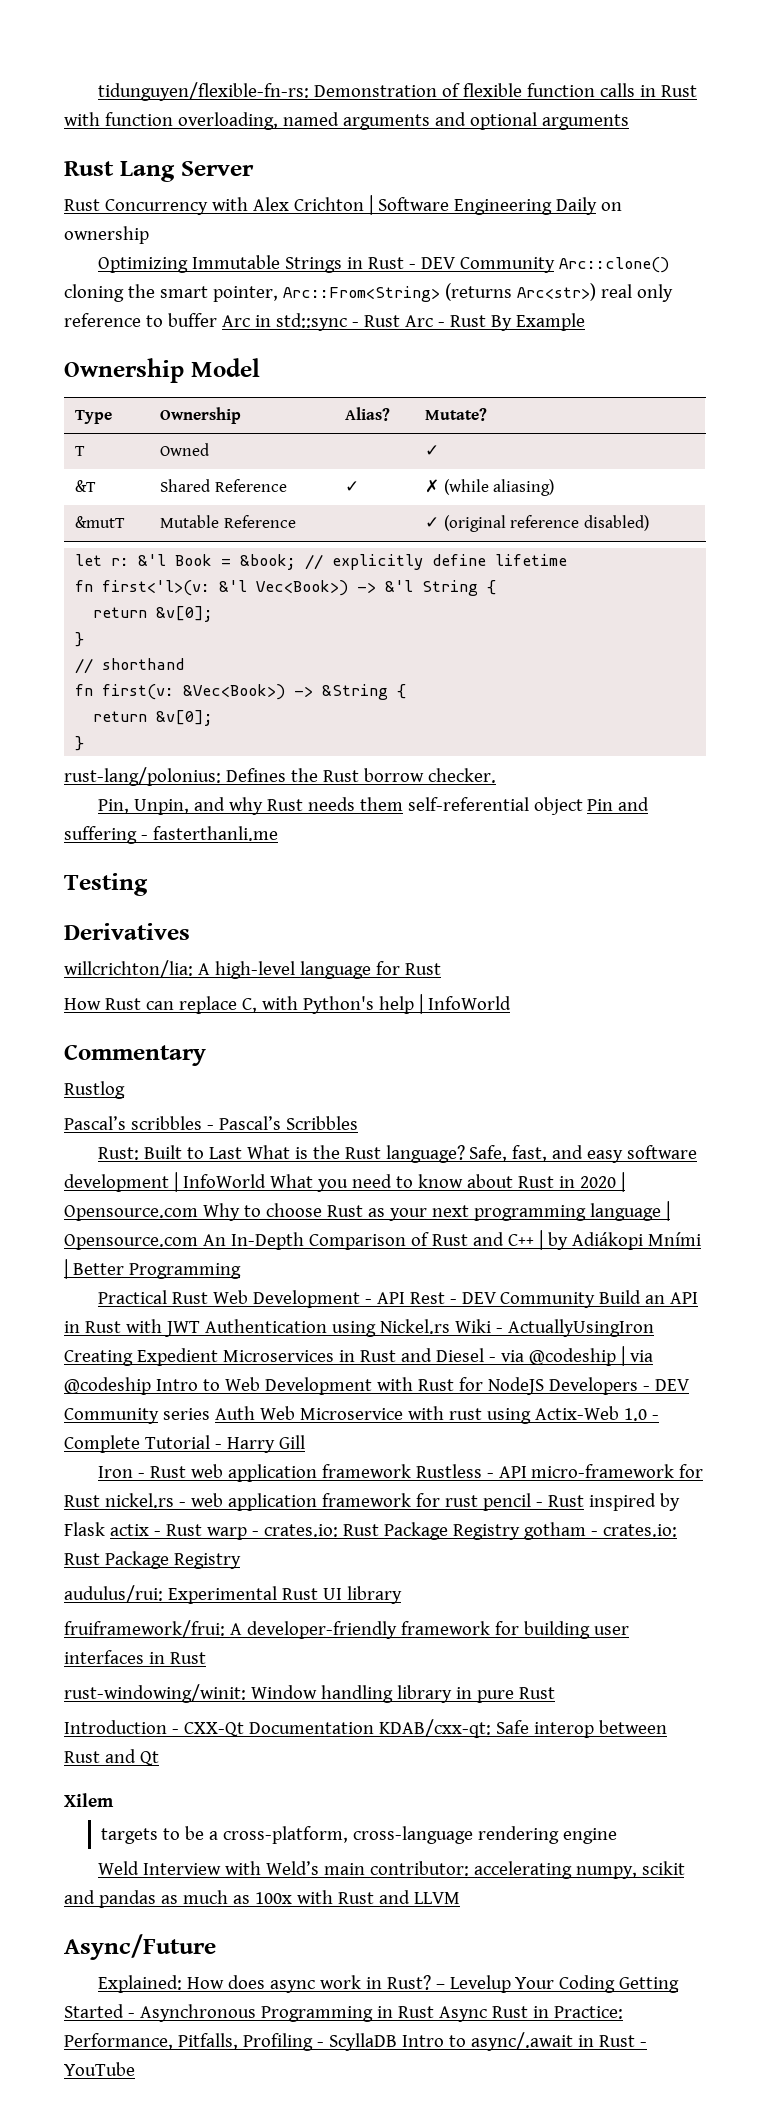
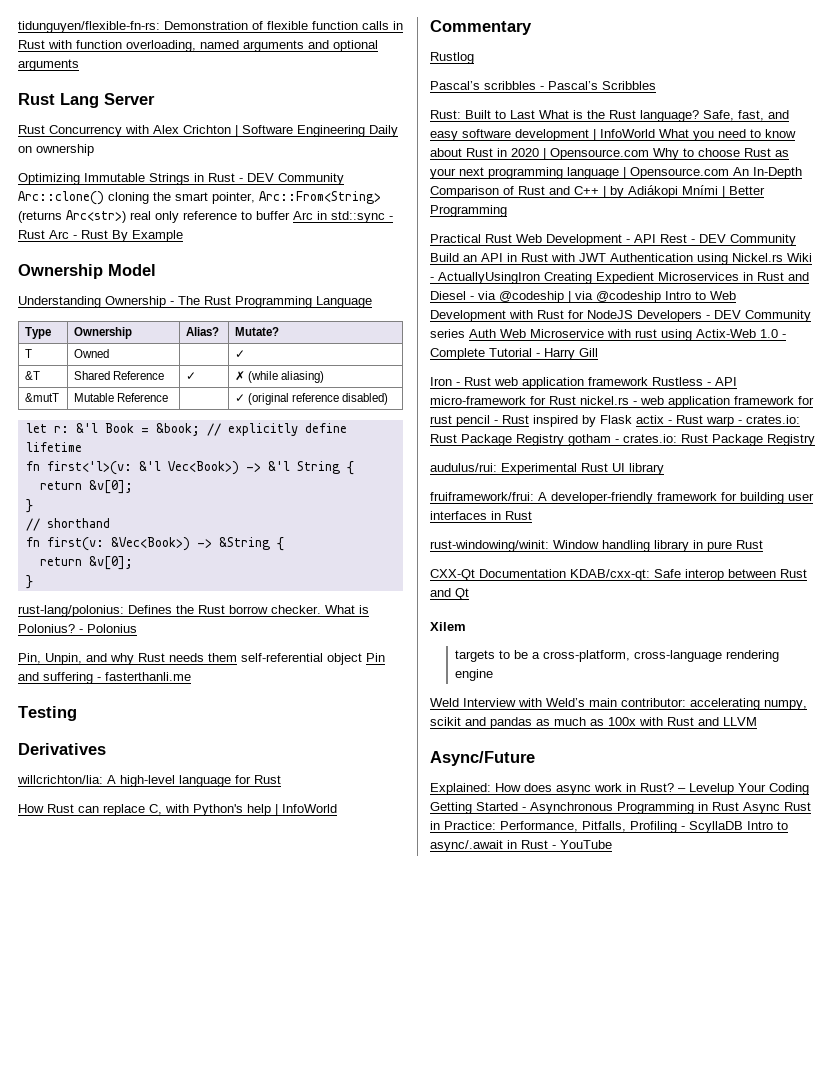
+ Understanding Ownership - The Rust Programming Language
+ What is Polonius? - Polonius
- Introduction - CXX-Qt Documentation KDAB/cxx-qt: Safe interop between Rust and Qt
+ CXX-Qt Documentation KDAB/cxx-qt: Safe interop between Rust and Qt

